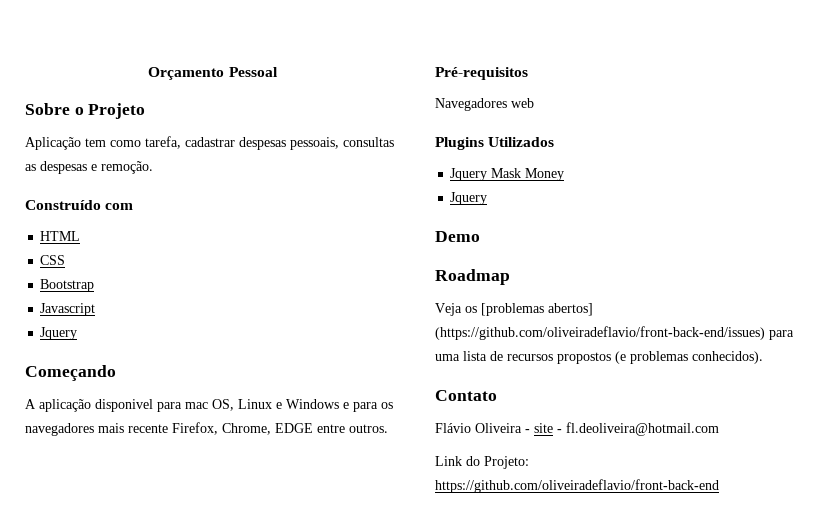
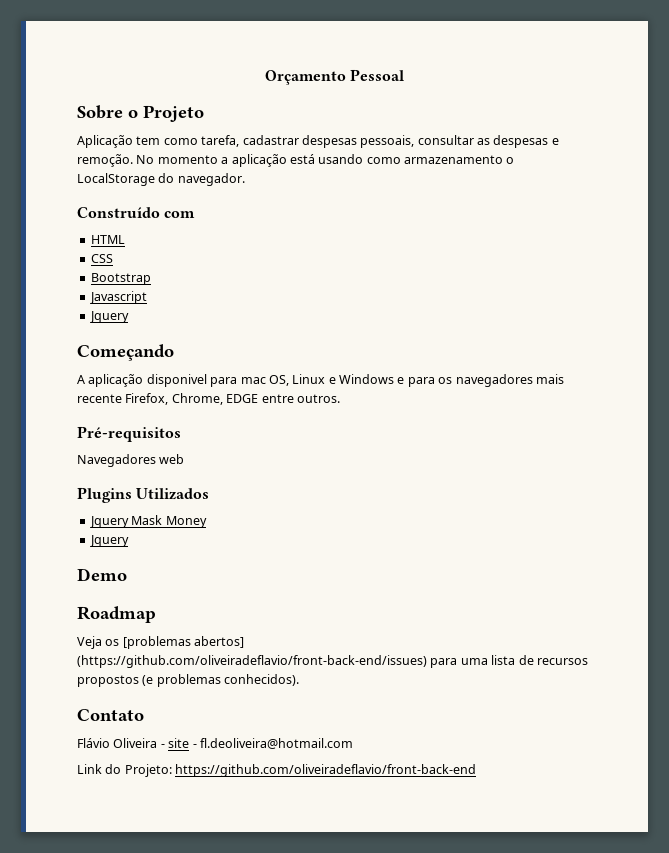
- Aplicação tem como tarefa, cadastrar despesas pessoais, consultas as despesas e remoção.
+ Aplicação tem como tarefa, cadastrar despesas pessoais, consultar as despesas e remoção. No momento a aplicação está usando como armazenamento o LocalStorage do navegador.

